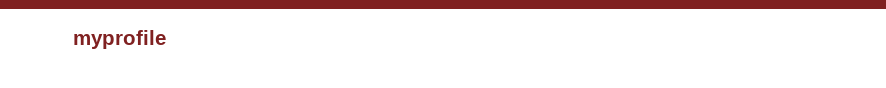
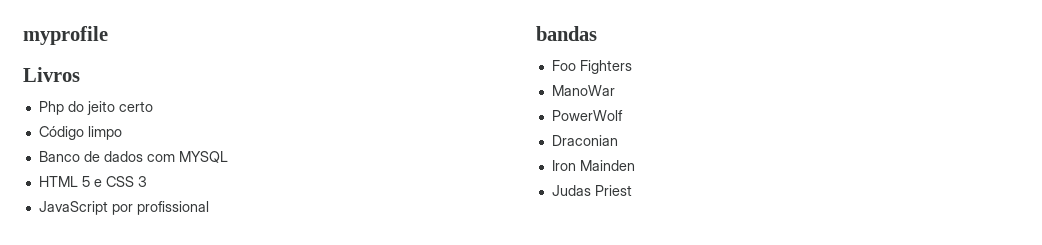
+ Livros
+ Php do jeito certo
+ Código limpo
+ Banco de dados com MYSQL
+ HTML 5 e CSS 3
+ JavaScript por profissional
+ bandas
+ Foo Fighters
+ ManoWar
+ PowerWolf
+ Draconian
+ Iron Mainden
+ Judas Priest

